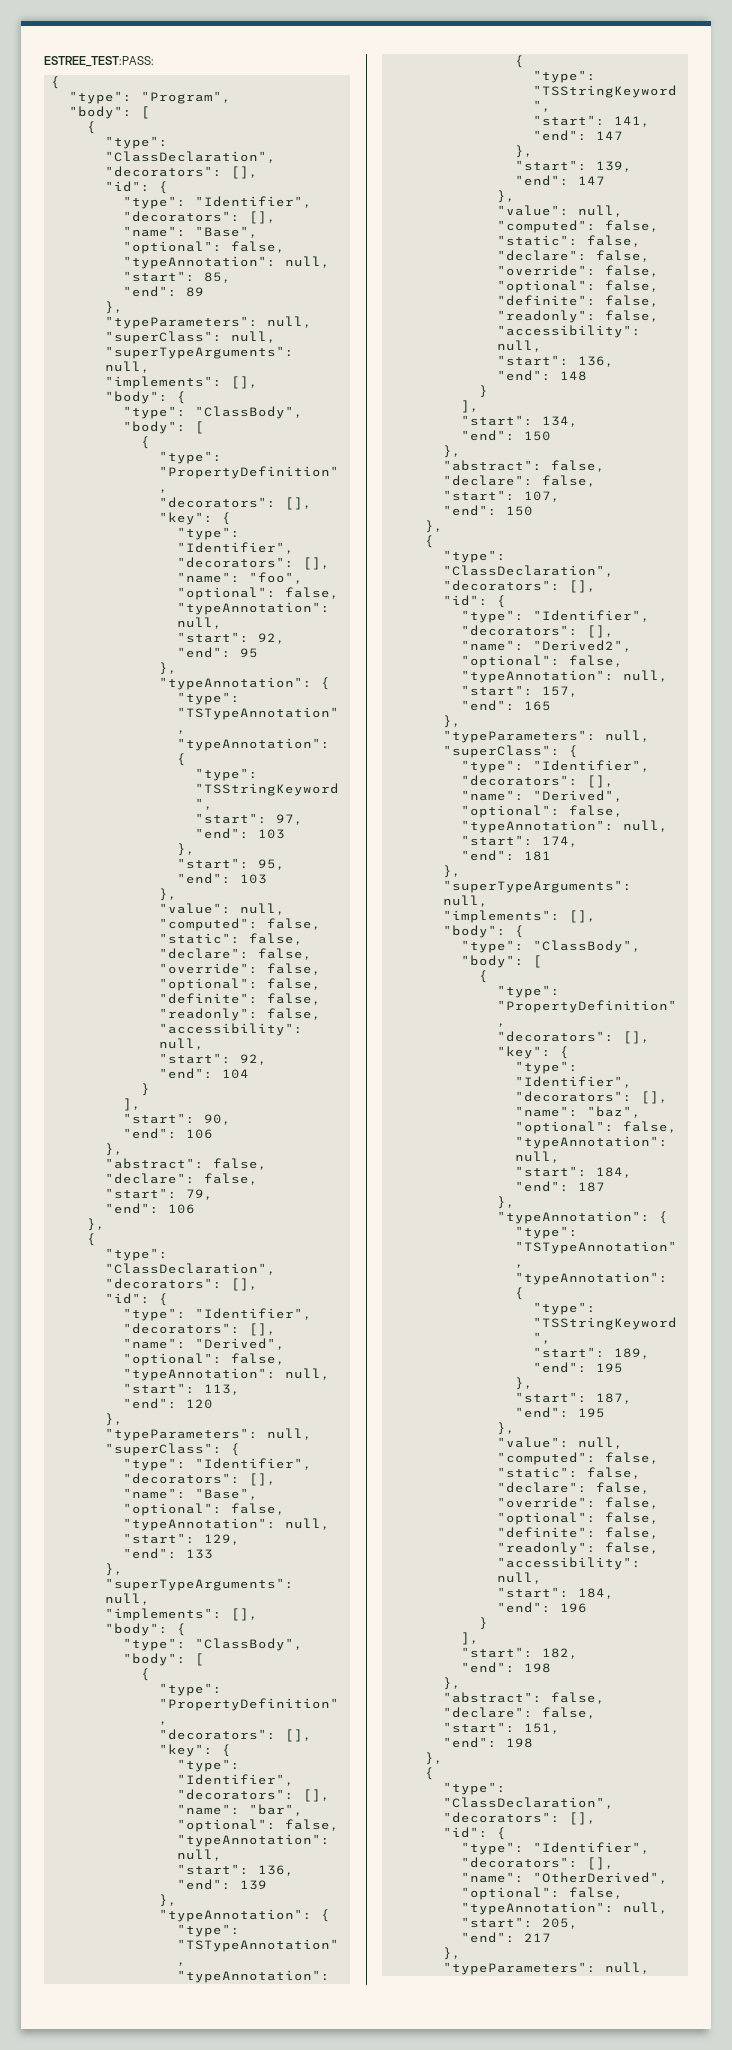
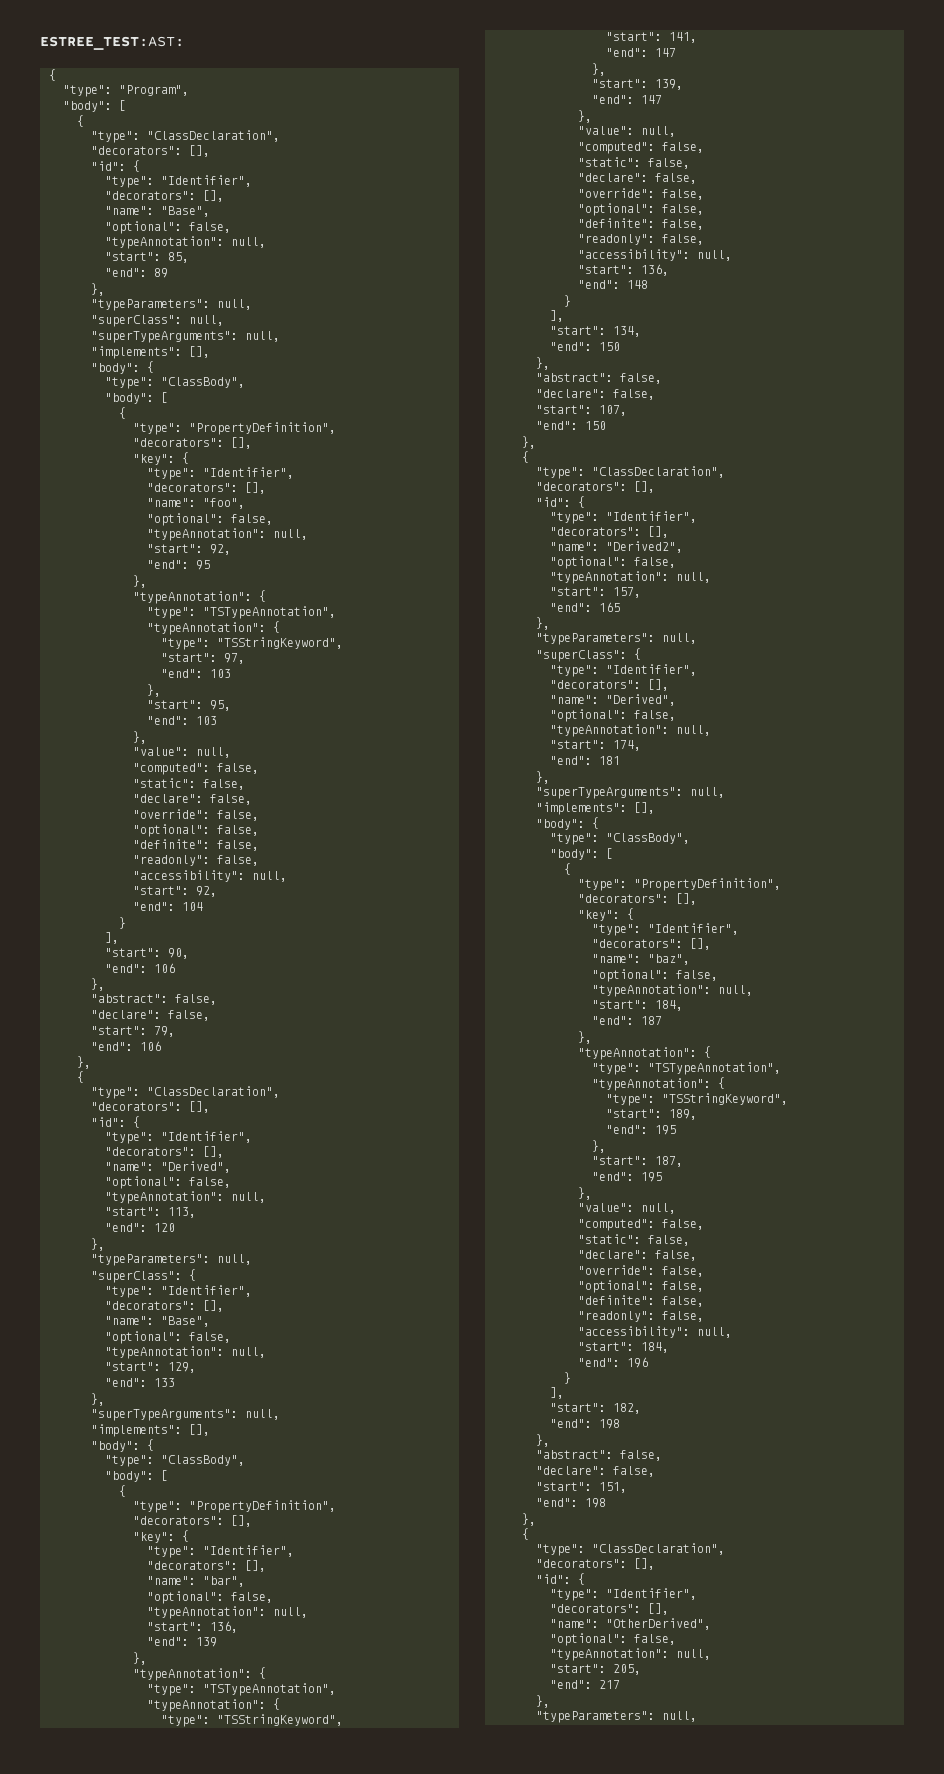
- ESTREE_TEST:PASS:
+ ESTREE_TEST:AST:

